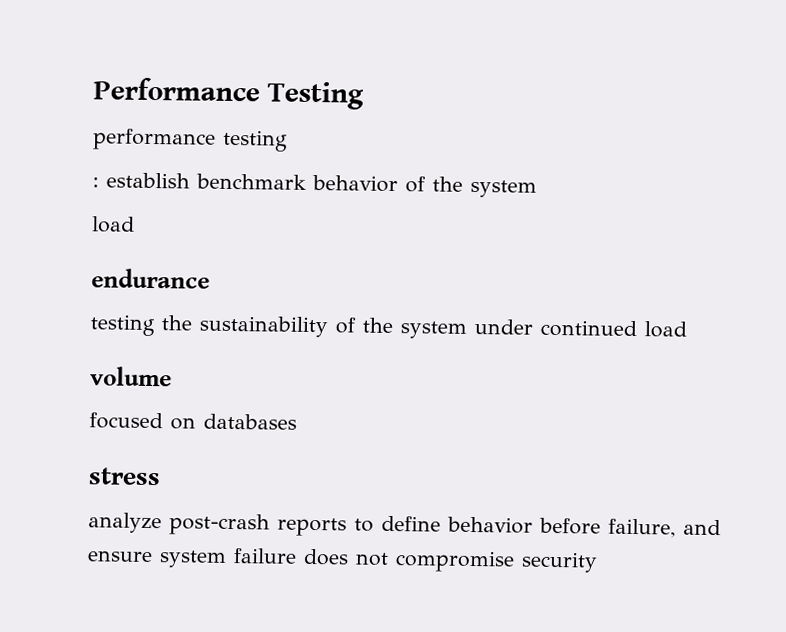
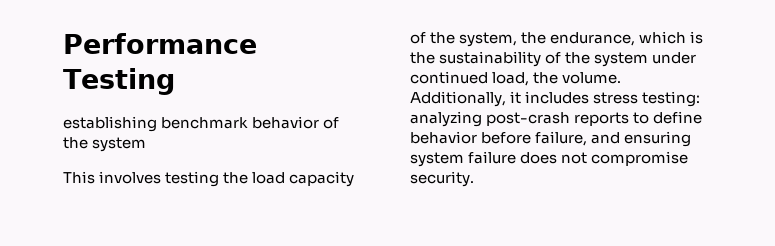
- performance testing
- : establish benchmark behavior of the system
- load
- endurance
- testing the sustainability of the system under continued load
- volume
- focused on databases
- stress
- analyze post-crash reports to define behavior before failure, and ensure system failure does not compromise security
+ establishing benchmark behavior of the system
+ This involves testing the load capacity of the system, the endurance, which is the sustainability of the system under continued load, the volume. Additionally, it includes stress testing: analyzing post-crash reports to define behavior before failure, and ensuring system failure does not compromise security.

